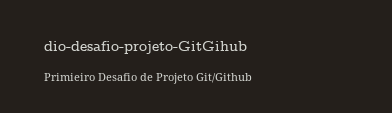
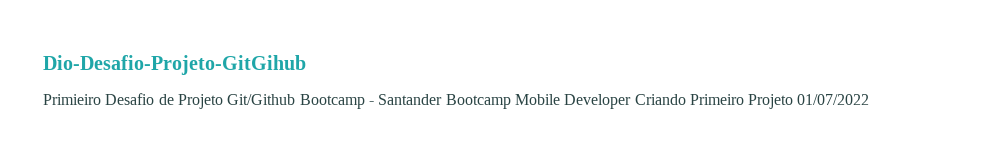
- dio-desafio-projeto-GitGihub
+ Dio-Desafio-Projeto-GitGihub
- Primieiro Desafio de Projeto Git/Github
+ Primieiro Desafio de Projeto Git/Github Bootcamp - Santander Bootcamp Mobile Developer Criando Primeiro Projeto 01/07/2022

